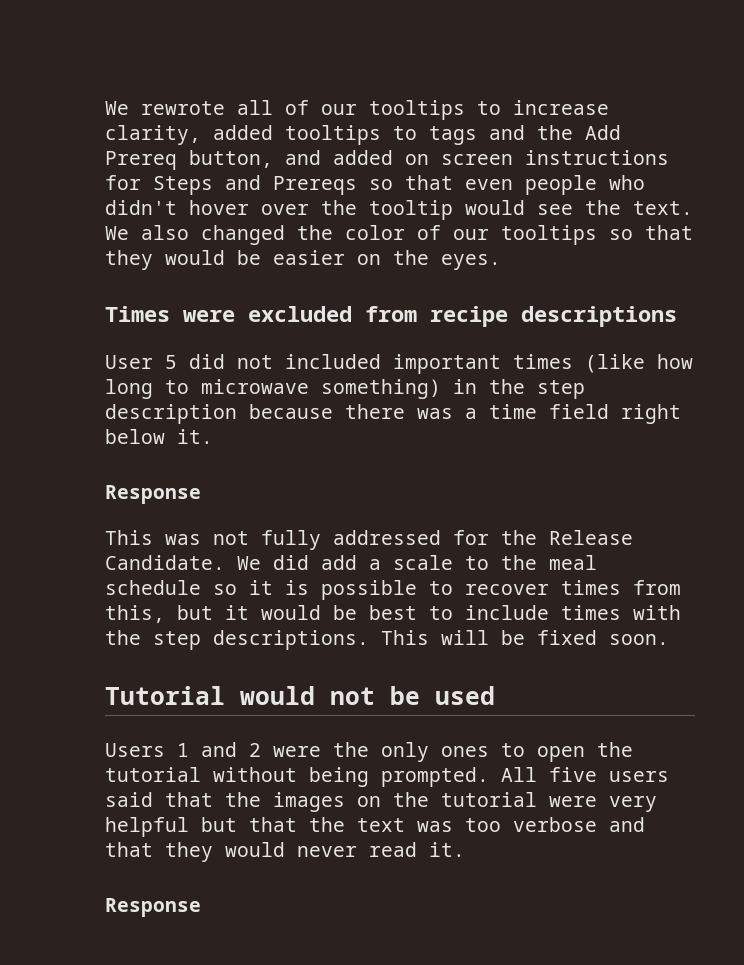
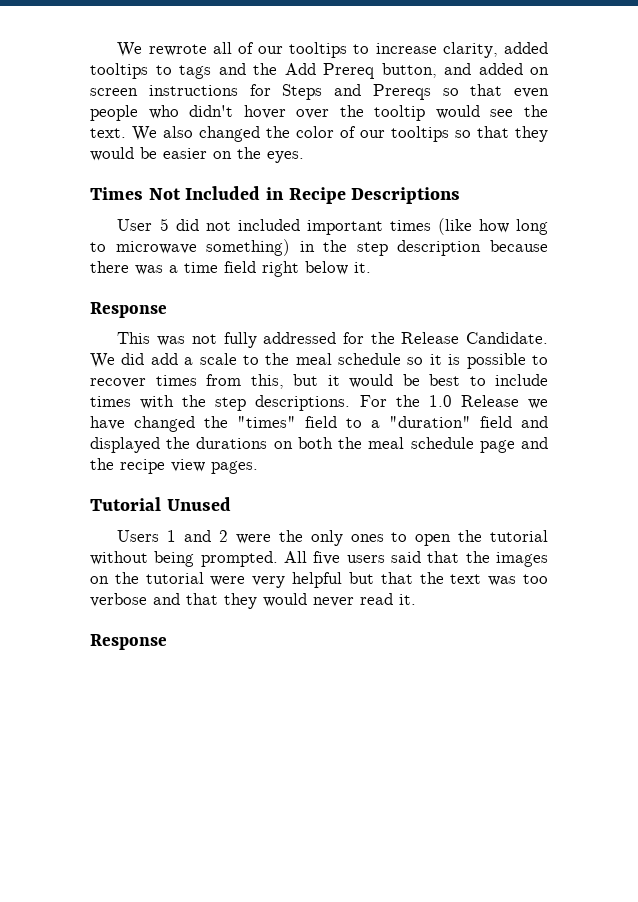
- Times were excluded from recipe descriptions
+ Times Not Included in Recipe Descriptions
- This will be fixed soon.
- Tutorial would not be used
+ For the 1.0 Release we have changed the "times" field to a "duration" field and displayed the durations on both the meal schedule page and the recipe view pages.
+ Tutorial Unused

